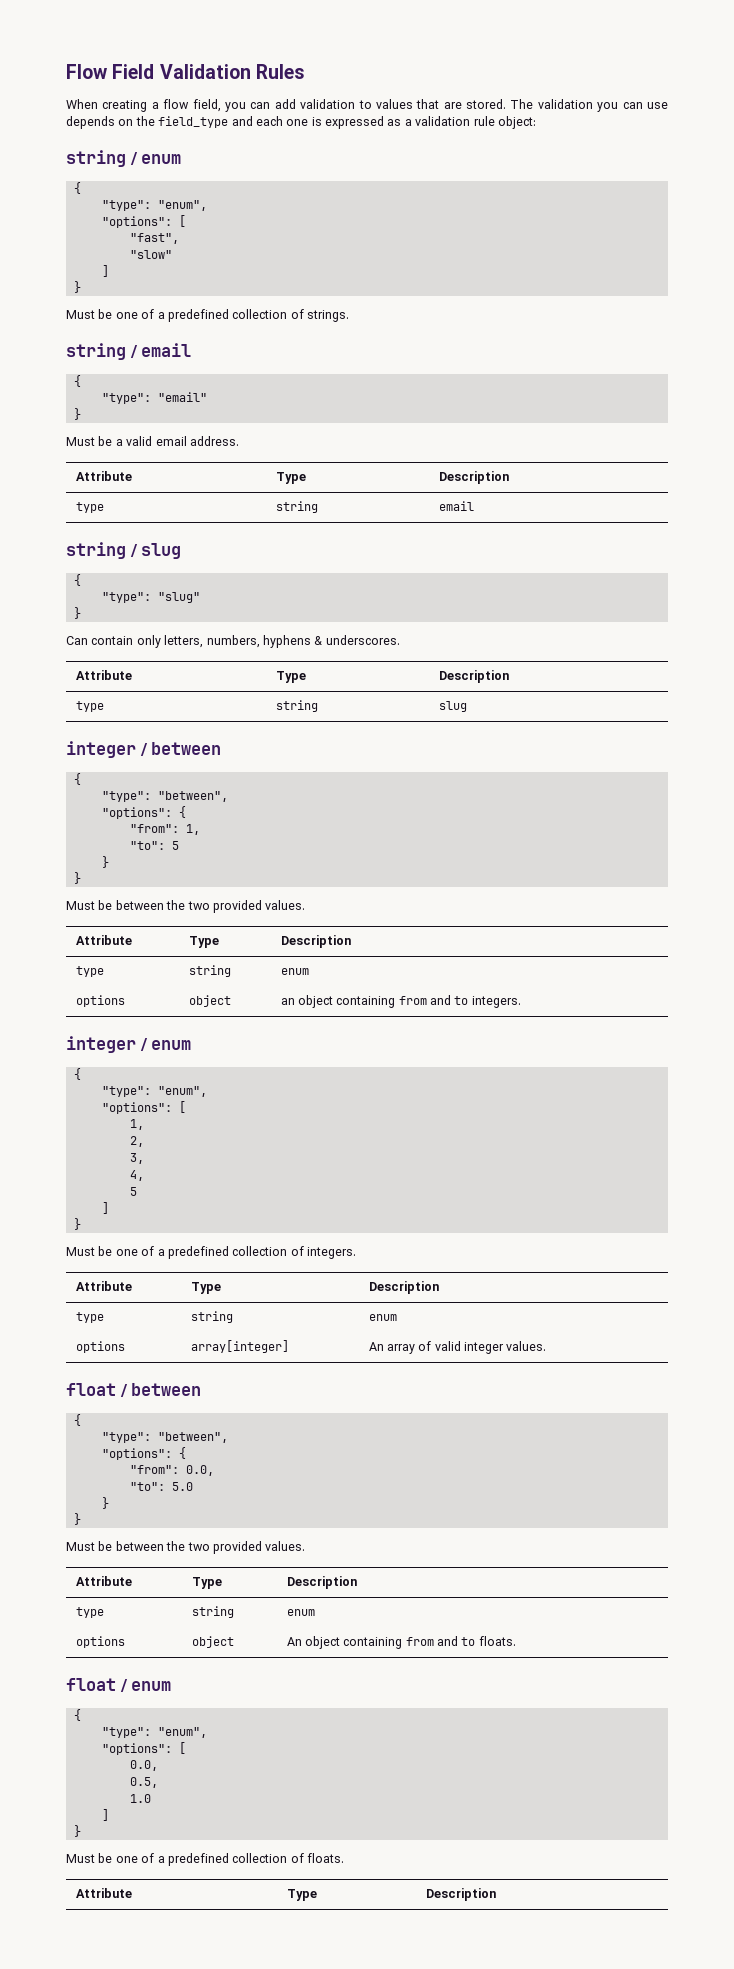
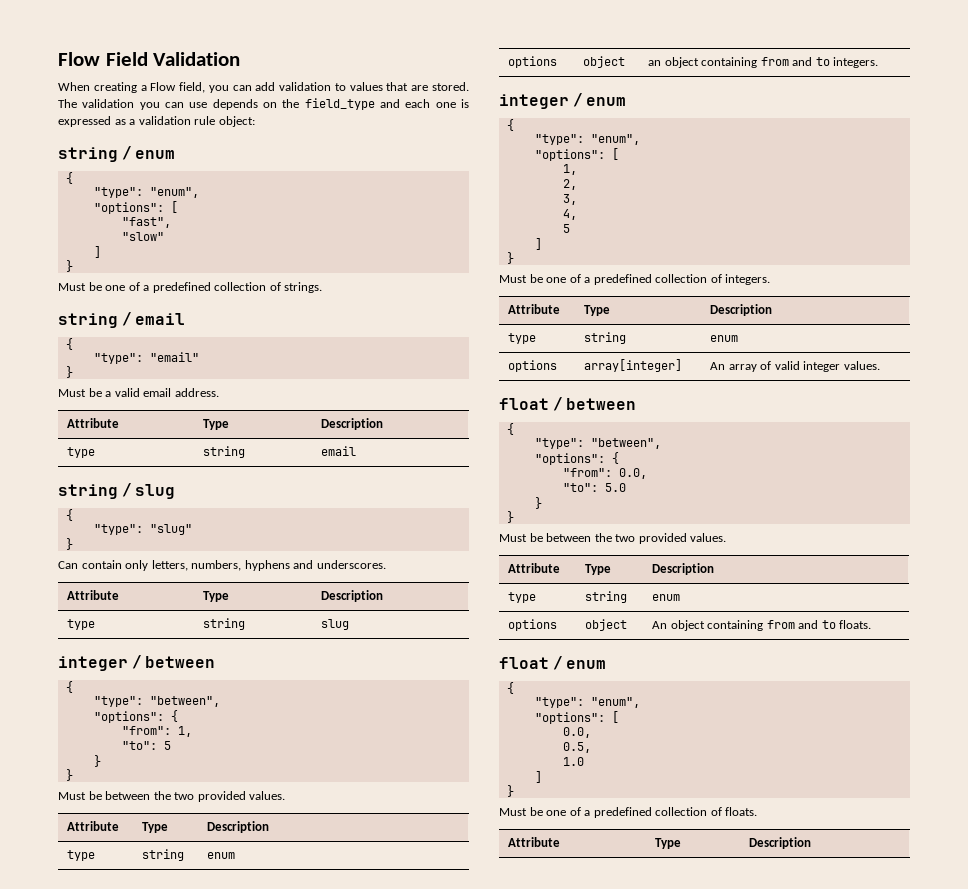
- Flow Field Validation Rules
+ Flow Field Validation
- When creating a flow field, you can add validation to values that are stored.
+ When creating a Flow field, you can add validation to values that are stored.
- Can contain only letters, numbers, hyphens & underscores.
+ Can contain only letters, numbers, hyphens and underscores.

